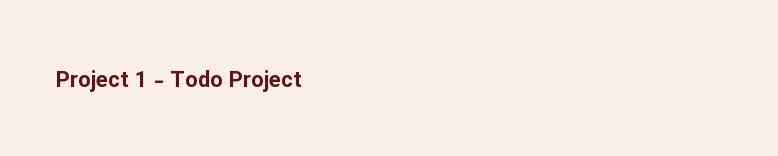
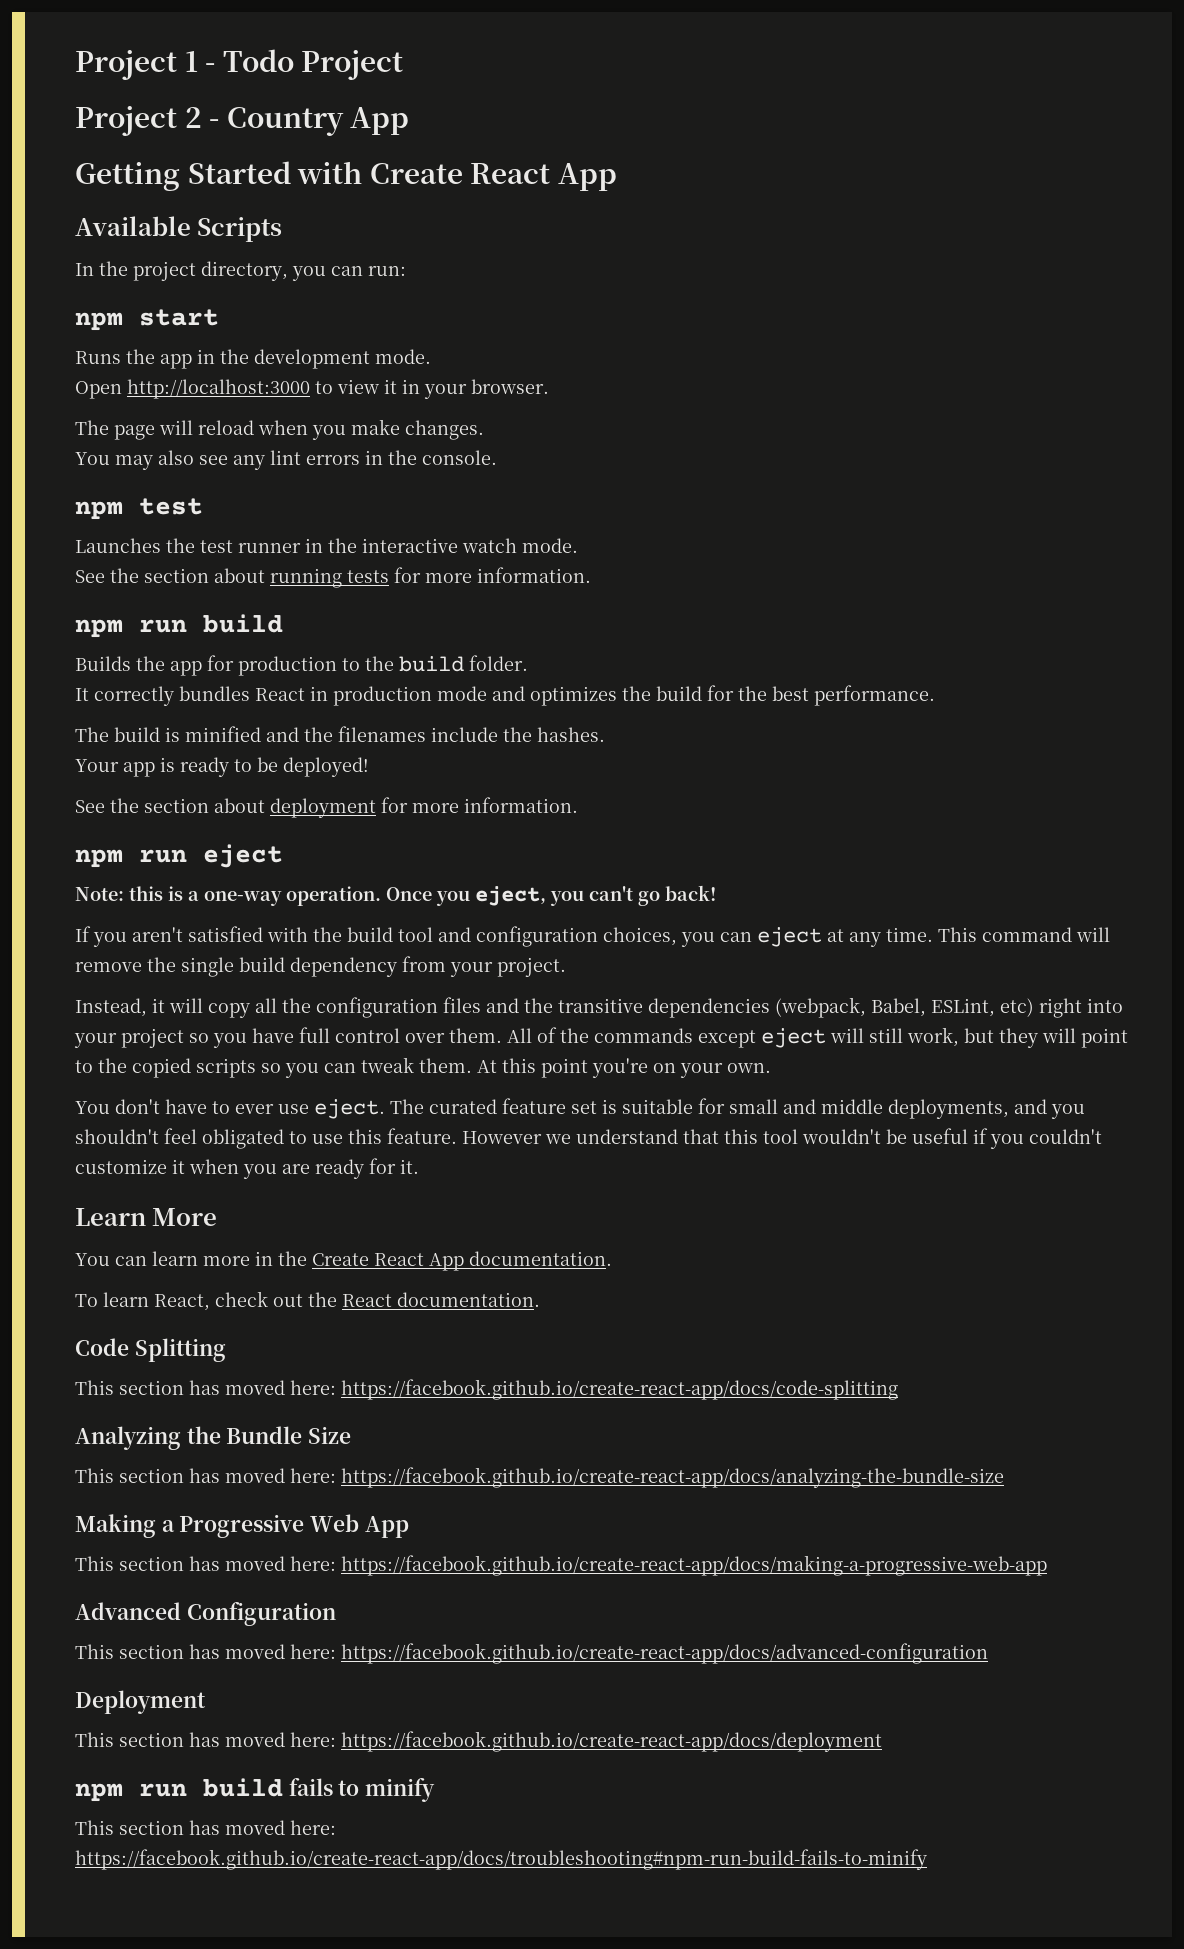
+ Project 2 - Country App
+ Getting Started with Create React App
+ Available Scripts
+ In the project directory, you can run:
+ npm start
+ Runs the app in the development mode.
+ Open http://localhost:3000 to view it in your browser.
+ The page will reload when you make changes.
+ You may also see any lint errors in the console.
+ npm test
+ Launches the test runner in the interactive watch mode.
+ See the section about running tests for more information.
+ npm run build
+ Builds the app for production to the build folder.
+ It correctly bundles React in production mode and optimizes the build for the best performance.
+ The build is minified and the filenames include the hashes.
+ Your app is ready to be deployed!
+ See the section about deployment for more information.
+ npm run eject
+ Note: this is a one-way operation. Once you eject, you can't go back!
+ If you aren't satisfied with the build tool and configuration choices, you can eject at any time. This command will remove the single build dependency from your project.
+ Instead, it will copy all the configuration files and the transitive dependencies (webpack, Babel, ESLint, etc) right into your project so you have full control over them. All of the commands except eject will still work, but they will point to the copied scripts so you can tweak them. At this point you're on your own.
+ You don't have to ever use eject. The curated feature set is suitable for small and middle deployments, and you shouldn't feel obligated to use this feature. However we understand that this tool wouldn't be useful if you couldn't customize it when you are ready for it.
+ Learn More
+ You can learn more in the Create React App documentation.
+ To learn React, check out the React documentation.
+ Code Splitting
+ This section has moved here: https://facebook.github.io/create-react-app/docs/code-splitting
+ Analyzing the Bundle Size
+ This section has moved here: https://facebook.github.io/create-react-app/docs/analyzing-the-bundle-size
+ Making a Progressive Web App
+ This section has moved here: https://facebook.github.io/create-react-app/docs/making-a-progressive-web-app
+ Advanced Configuration
+ This section has moved here: https://facebook.github.io/create-react-app/docs/advanced-configuration
+ Deployment
+ This section has moved here: https://facebook.github.io/create-react-app/docs/deployment
+ npm run build fails to minify
+ This section has moved here: https://facebook.github.io/create-react-app/docs/troubleshooting#npm-run-build-fails-to-minify

